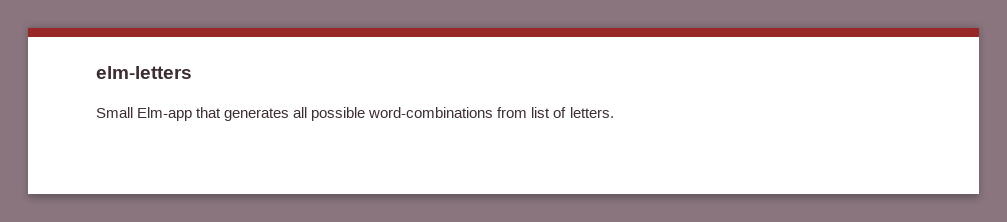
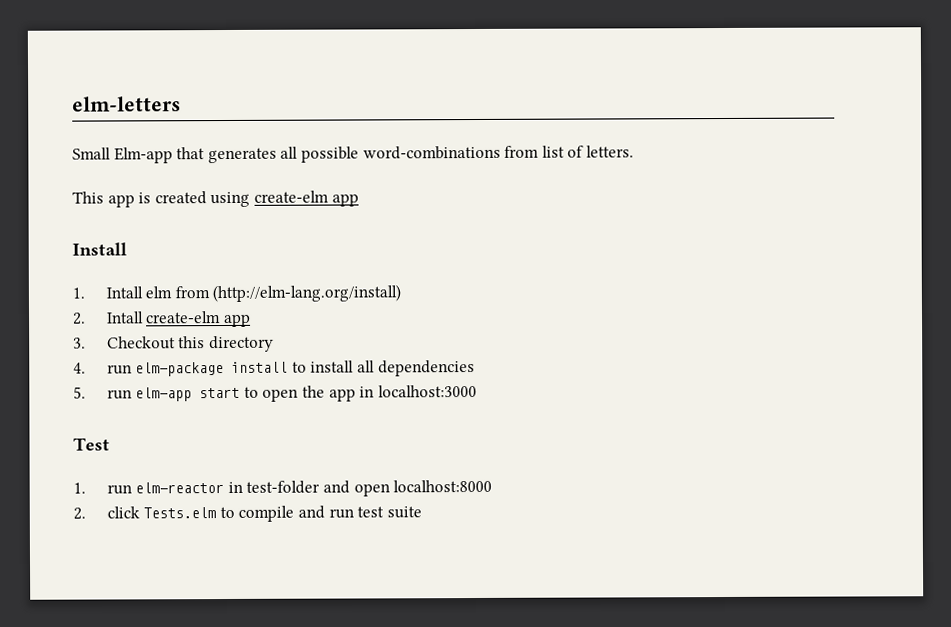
+ This app is created using create-elm app
+ Install
+ 1. Intall elm from (http://elm-lang.org/install)
+ 2. Intall create-elm app
+ 3. Checkout this directory
+ 4. run elm-package install to install all dependencies
+ 5. run elm-app start to open the app in localhost:3000
+ Test
+ 1. run elm-reactor in test-folder and open localhost:8000
+ 2. click Tests.elm to compile and run test suite

